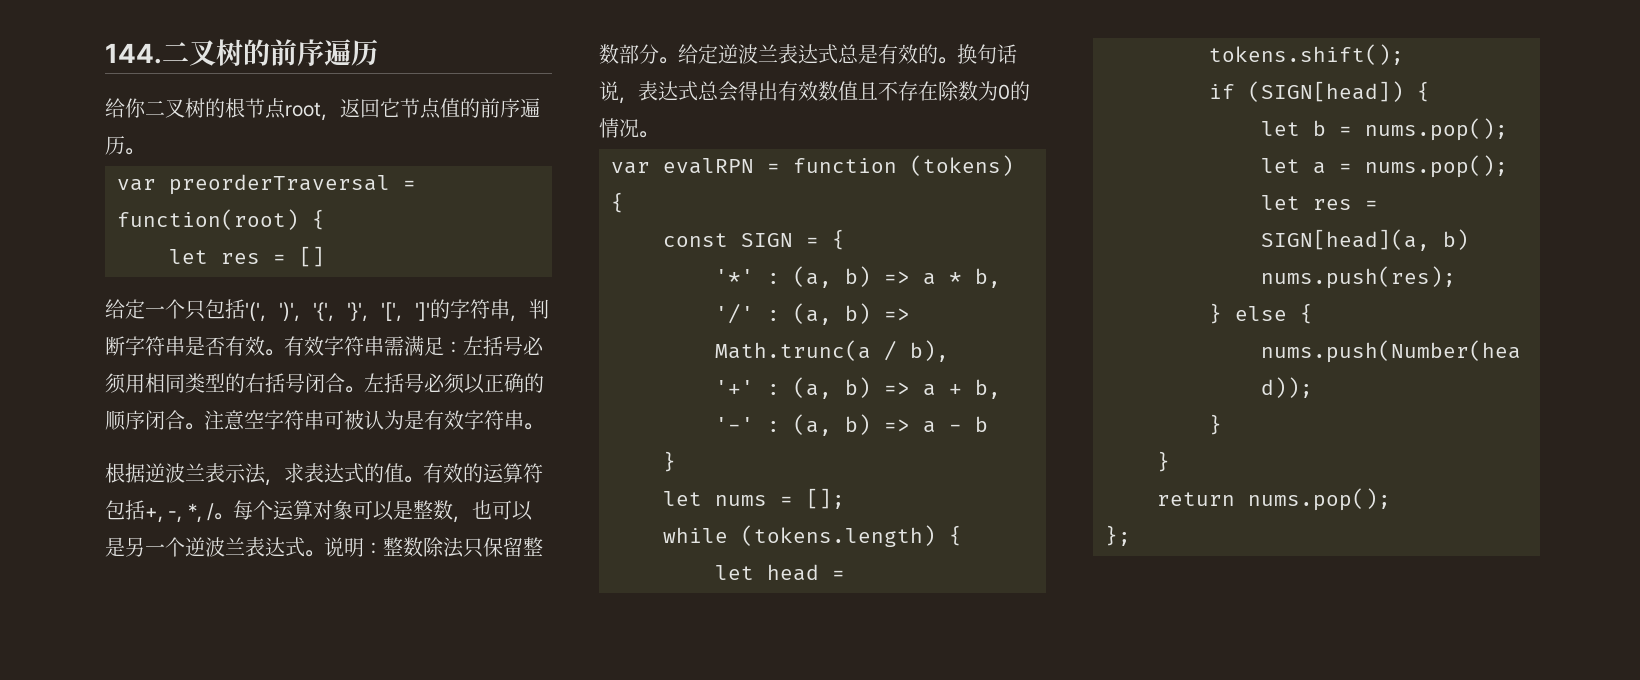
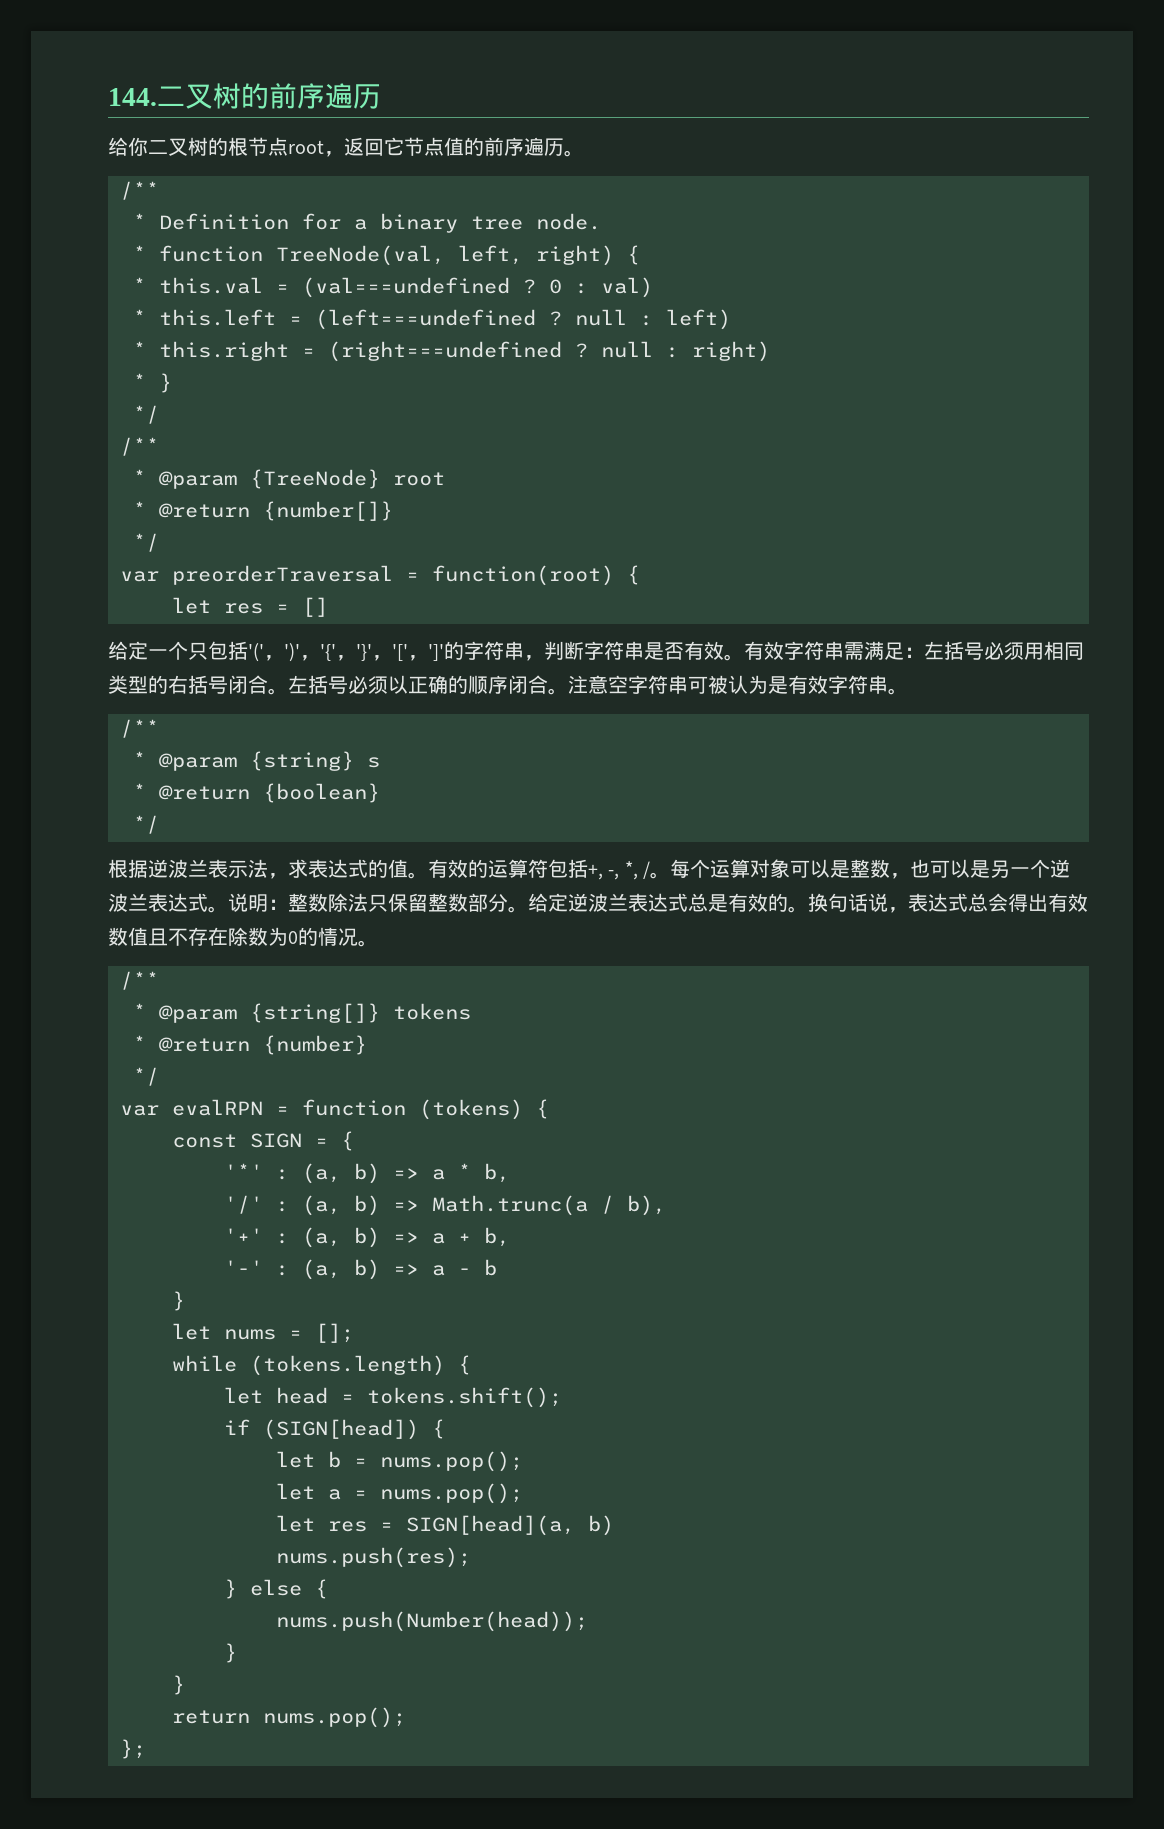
  给你二叉树的根节点root，返回它节点值的前序遍历。
+ /**
+ * Definition for a binary tree node.
+ * function TreeNode(val, left, right) {
+ * this.val = (val===undefined ? 0 : val)
+ * this.left = (left===undefined ? null : left)
+ * this.right = (right===undefined ? null : right)
+ * }
+ */
+ /**
+ * @param {TreeNode} root
+ * @return {number[]}
+ */
  注意空字符串可被认为是有效字符串。
+ /**
+ * @param {string} s
+ * @return {boolean}
+ */
  换句话说，表达式总会得出有效数值且不存在除数为0的情况。
+ /**
+ * @param {string[]} tokens
+ * @return {number}
+ */

